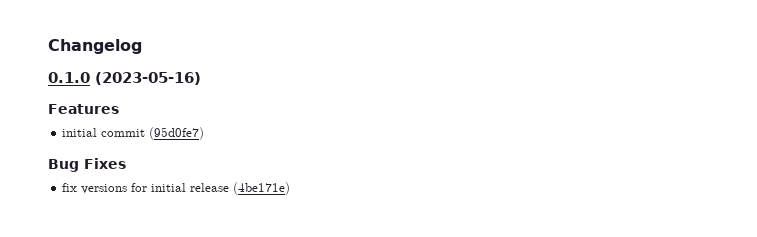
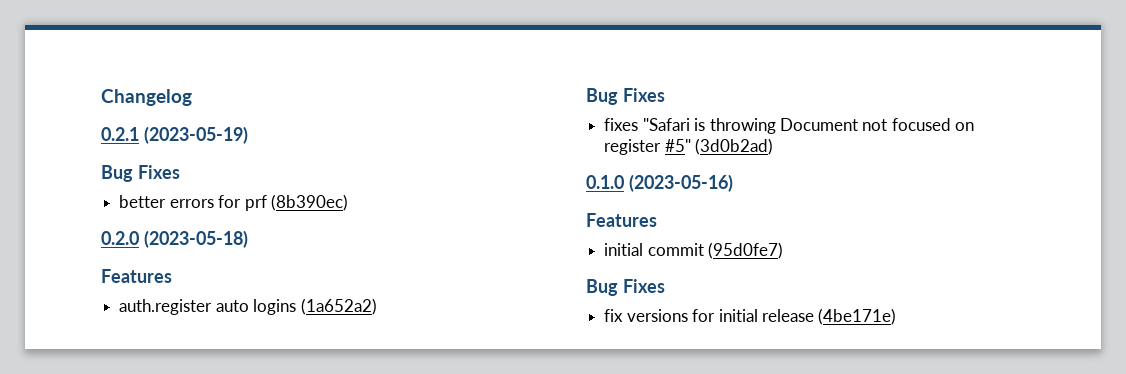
+ 0.2.1 (2023-05-19)
+ Bug Fixes
+ better errors for prf (8b390ec)
+ 0.2.0 (2023-05-18)
+ Features
+ auth.register auto logins (1a652a2)
+ Bug Fixes
+ fixes "Safari is throwing Document not focused on register #5" (3d0b2ad)

